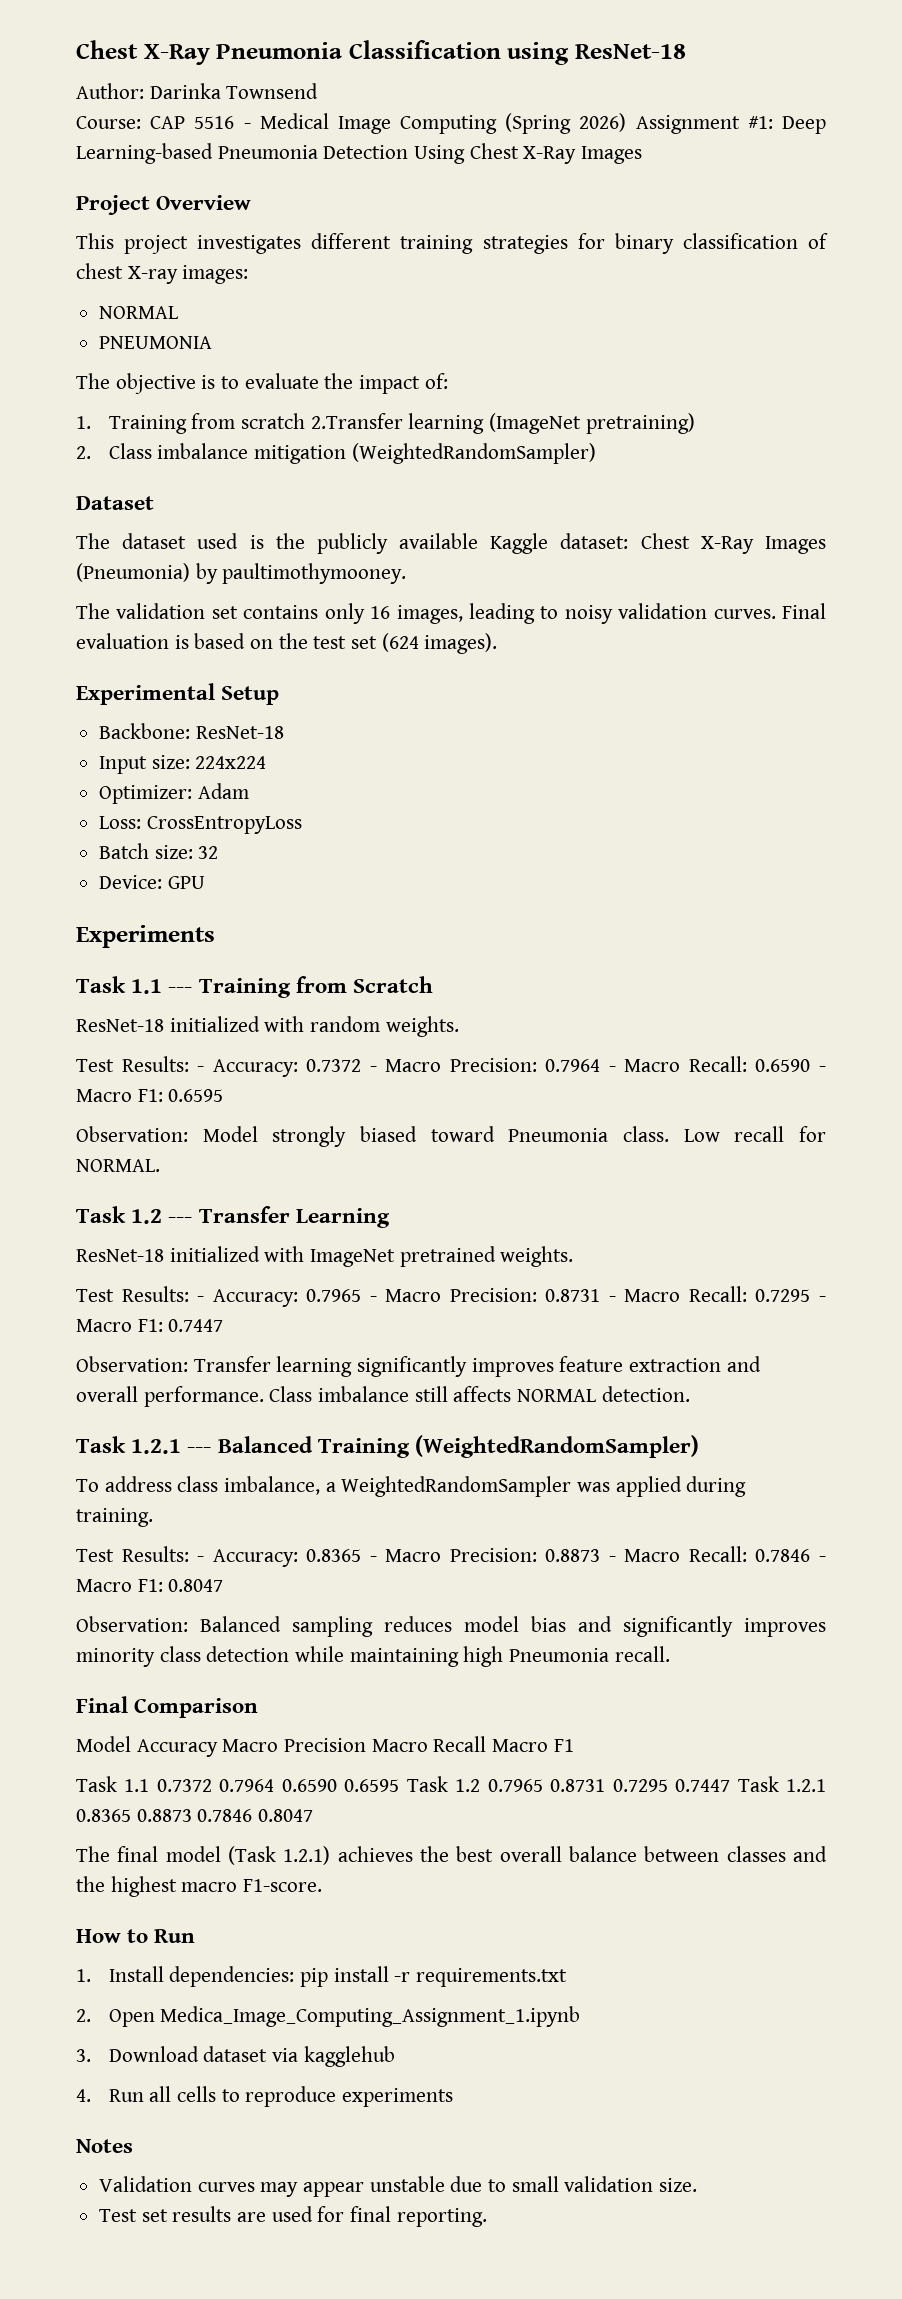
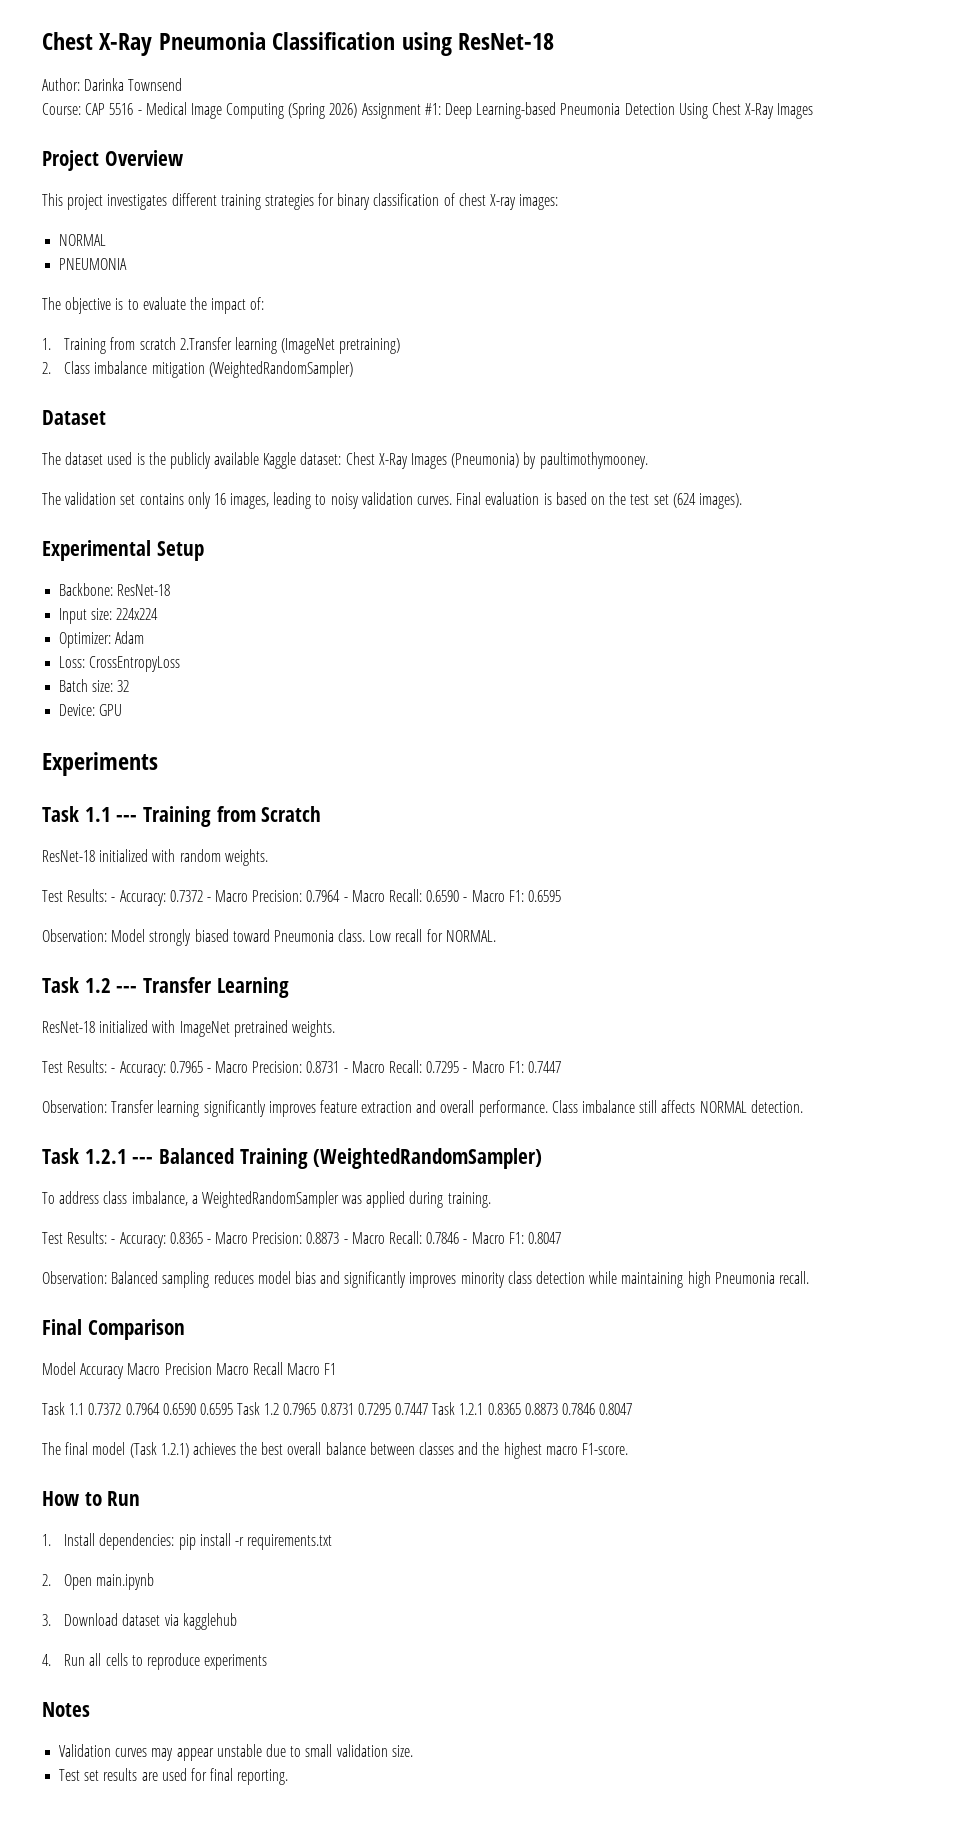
- 2. Open Medica_Image_Computing_Assignment_1.ipynb
+ 2. Open main.ipynb

